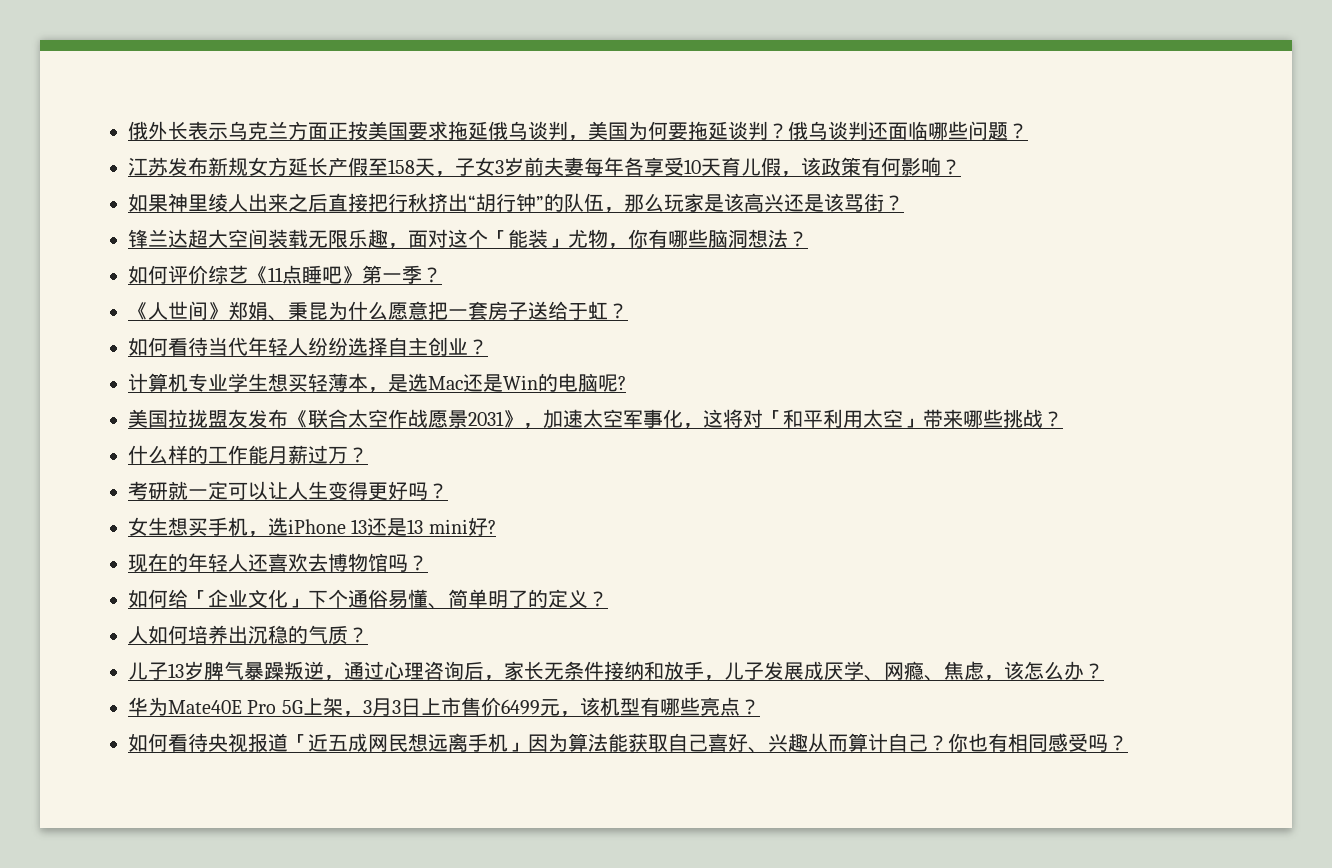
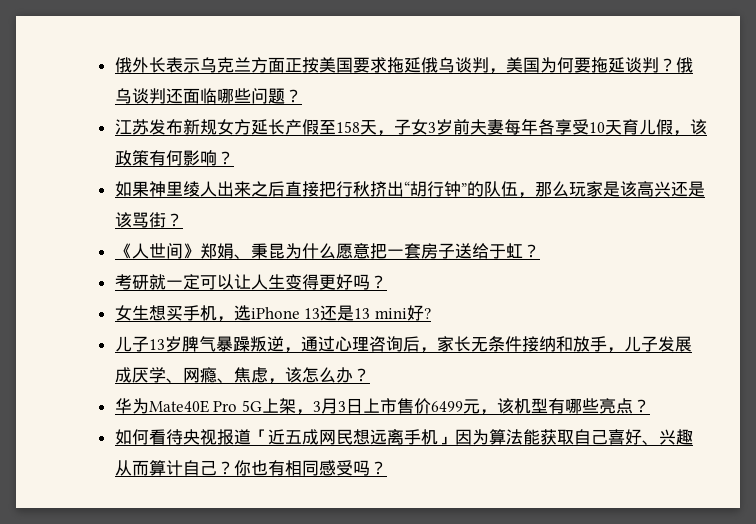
- 锋兰达超大空间装载无限乐趣，面对这个「能装」尤物，你有哪些脑洞想法？
- 如何评价综艺《11点睡吧》第一季？
- 如何看待当代年轻人纷纷选择自主创业？
- 计算机专业学生想买轻薄本，是选Mac还是Win的电脑呢?
- 美国拉拢盟友发布《联合太空作战愿景2031》，加速太空军事化，这将对「和平利用太空」带来哪些挑战？
- 什么样的工作能月薪过万？
- 现在的年轻人还喜欢去博物馆吗？
- 如何给「企业文化」下个通俗易懂、简单明了的定义？
- 人如何培养出沉稳的气质？

